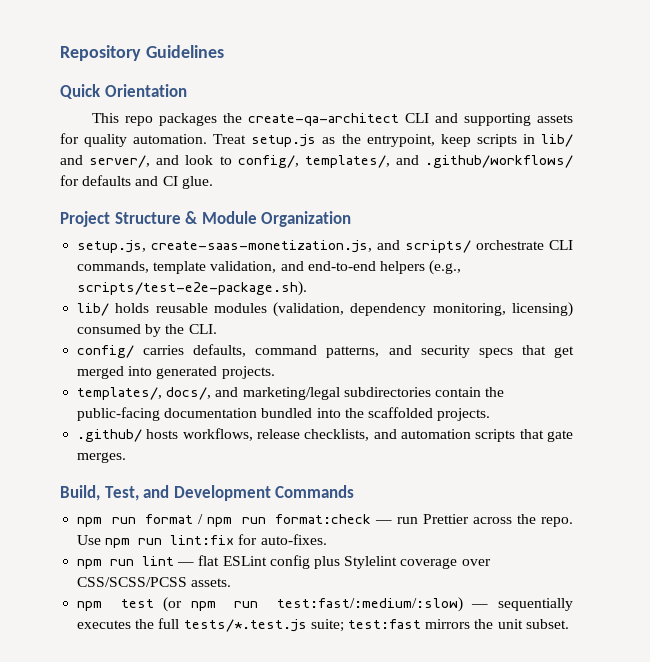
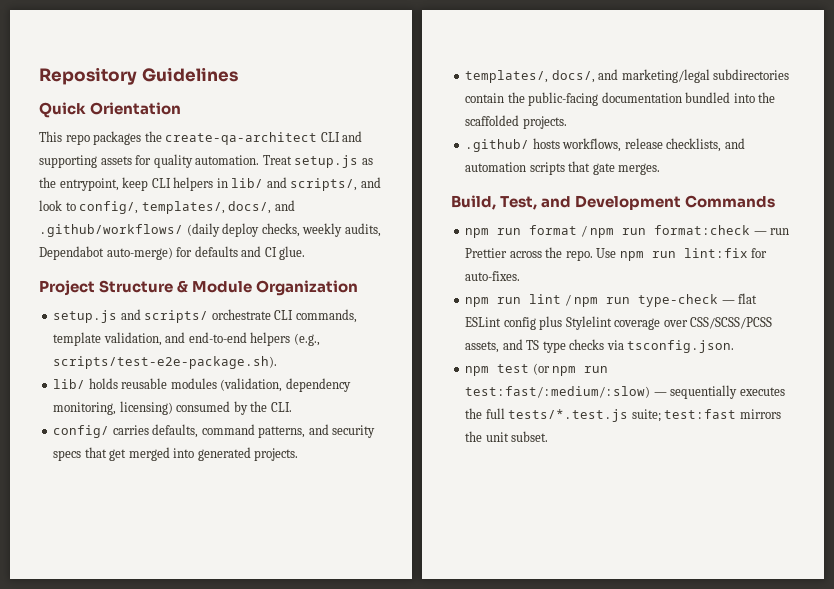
- Treat setup.js as the entrypoint, keep scripts in lib/ and server/, and look to config/, templates/, and .github/workflows/ for defaults and CI glue.
+ Treat setup.js as the entrypoint, keep CLI helpers in lib/ and scripts/, and look to config/, templates/, docs/, and .github/workflows/ (daily deploy checks, weekly audits, Dependabot auto-merge) for defaults and CI glue.
- setup.js, create-saas-monetization.js, and scripts/ orchestrate CLI commands, template validation, and end-to-end helpers (e.g., scripts/test-e2e-package.sh).
+ setup.js and scripts/ orchestrate CLI commands, template validation, and end-to-end helpers (e.g., scripts/test-e2e-package.sh).
- npm run lint — flat ESLint config plus Stylelint coverage over CSS/SCSS/PCSS assets.
+ npm run lint / npm run type-check — flat ESLint config plus Stylelint coverage over CSS/SCSS/PCSS assets, and TS type checks via tsconfig.json.

